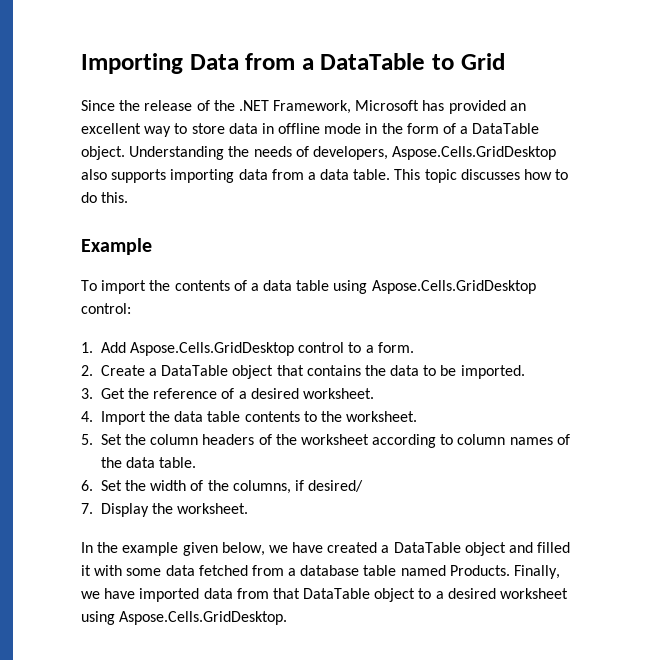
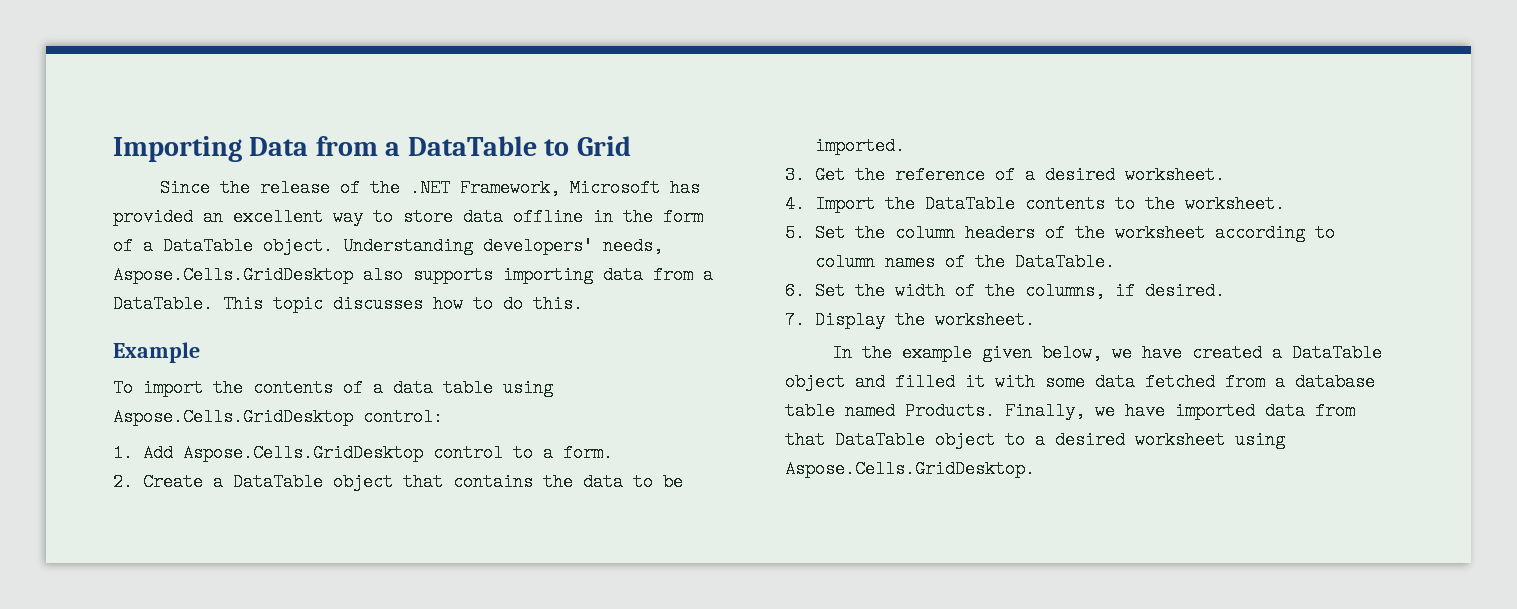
- Since the release of the .NET Framework, Microsoft has provided an excellent way to store data in offline mode in the form of a DataTable object.
+ Since the release of the .NET Framework, Microsoft has provided an excellent way to store data offline in the form of a DataTable object.
- Understanding the needs of developers, Aspose.Cells.GridDesktop also supports importing data from a data table.
+ Understanding developers' needs, Aspose.Cells.GridDesktop also supports importing data from a DataTable.
- 4. Import the data table contents to the worksheet.
+ 4. Import the DataTable contents to the worksheet.
- 5. Set the column headers of the worksheet according to column names of the data table.
+ 5. Set the column headers of the worksheet according to column names of the DataTable.
- 6. Set the width of the columns, if desired/
+ 6. Set the width of the columns, if desired.

